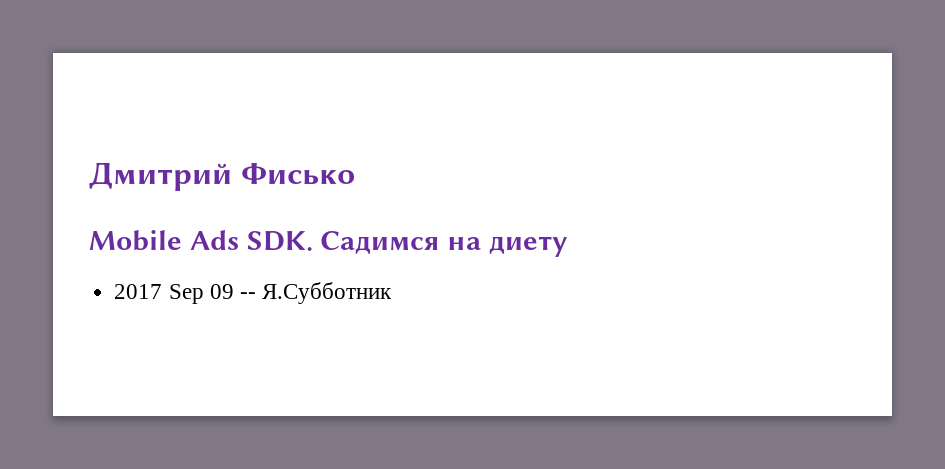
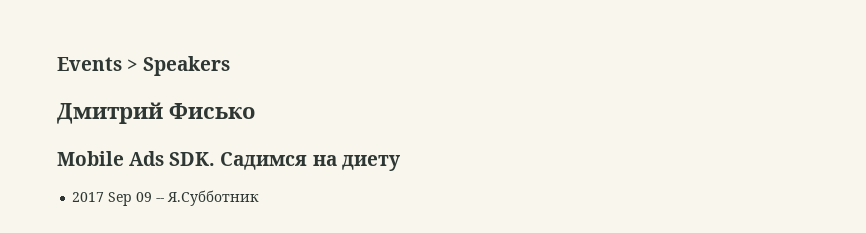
+ Events > Speakers

